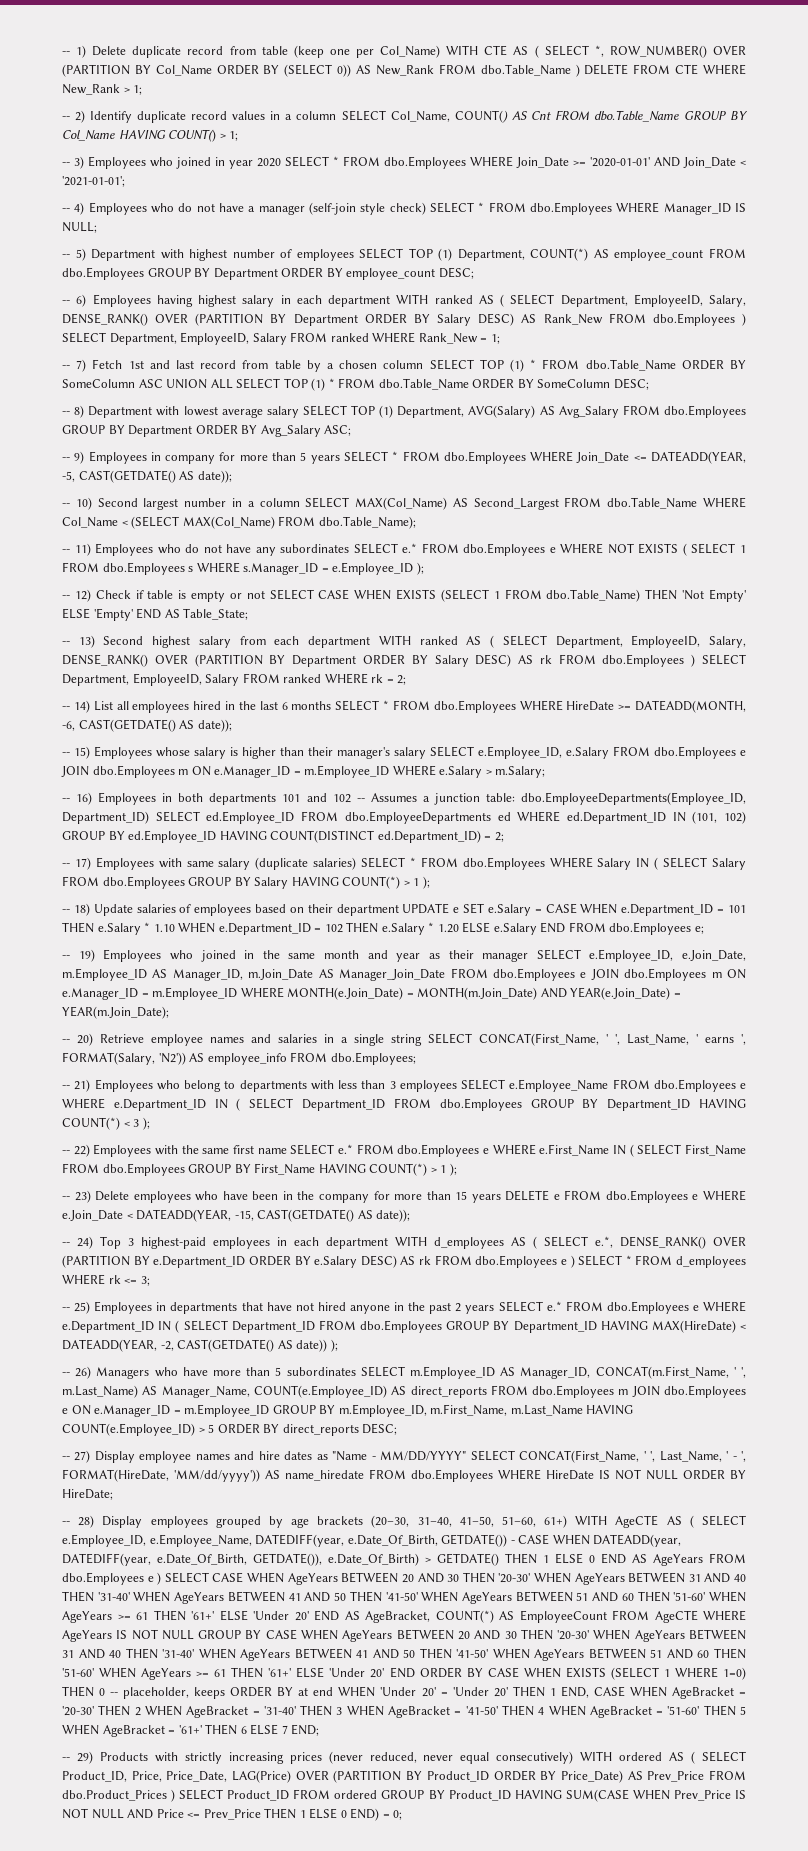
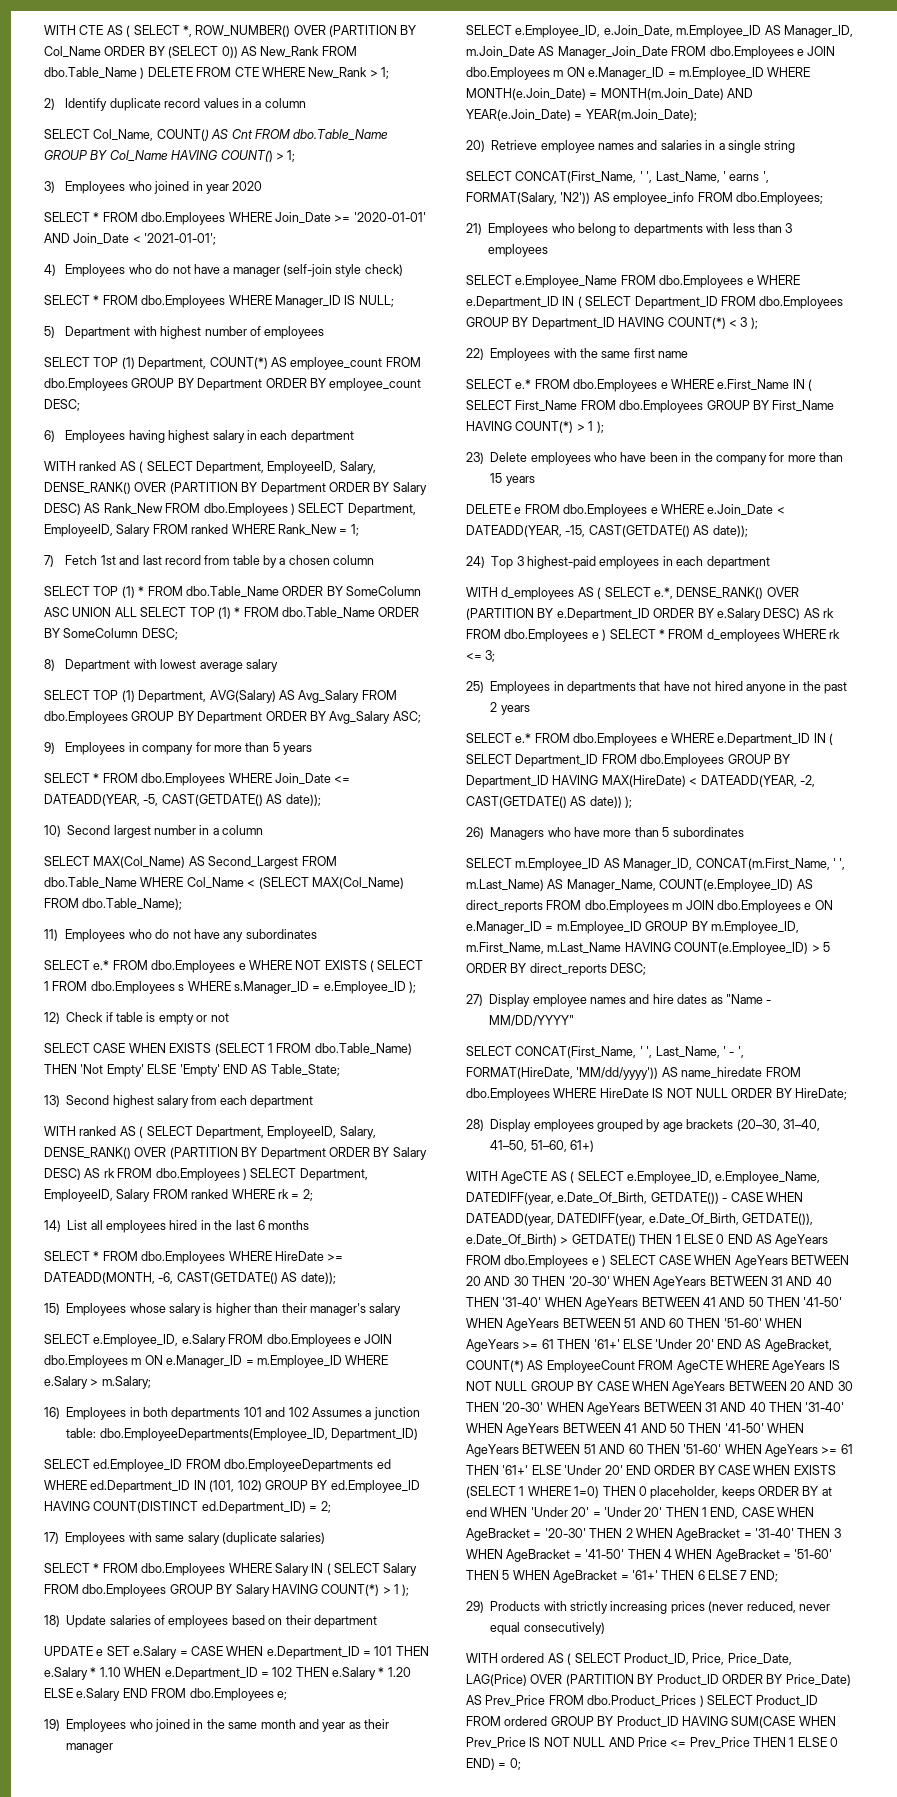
- -- 1) Delete duplicate record from table (keep one per Col_Name) WITH CTE AS ( SELECT *, ROW_NUMBER() OVER (PARTITION BY Col_Name ORDER BY (SELECT 0)) AS New_Rank FROM dbo.Table_Name ) DELETE FROM CTE WHERE New_Rank > 1;
+ WITH CTE AS ( SELECT *, ROW_NUMBER() OVER (PARTITION BY Col_Name ORDER BY (SELECT 0)) AS New_Rank FROM dbo.Table_Name ) DELETE FROM CTE WHERE New_Rank > 1;
- -- 2) Identify duplicate record values in a column SELECT Col_Name, COUNT() AS Cnt FROM dbo.Table_Name GROUP BY Col_Name HAVING COUNT() > 1;
+ 2) Identify duplicate record values in a column
+ SELECT Col_Name, COUNT() AS Cnt FROM dbo.Table_Name GROUP BY Col_Name HAVING COUNT() > 1;
- -- 3) Employees who joined in year 2020 SELECT * FROM dbo.Employees WHERE Join_Date >= '2020-01-01' AND Join_Date < '2021-01-01';
+ 3) Employees who joined in year 2020
+ SELECT * FROM dbo.Employees WHERE Join_Date >= '2020-01-01' AND Join_Date < '2021-01-01';
- -- 4) Employees who do not have a manager (self-join style check) SELECT * FROM dbo.Employees WHERE Manager_ID IS NULL;
+ 4) Employees who do not have a manager (self-join style check)
+ SELECT * FROM dbo.Employees WHERE Manager_ID IS NULL;
- -- 5) Department with highest number of employees SELECT TOP (1) Department, COUNT(*) AS employee_count FROM dbo.Employees GROUP BY Department ORDER BY employee_count DESC;
+ 5) Department with highest number of employees
+ SELECT TOP (1) Department, COUNT(*) AS employee_count FROM dbo.Employees GROUP BY Department ORDER BY employee_count DESC;
- -- 6) Employees having highest salary in each department WITH ranked AS ( SELECT Department, EmployeeID, Salary, DENSE_RANK() OVER (PARTITION BY Department ORDER BY Salary DESC) AS Rank_New FROM dbo.Employees ) SELECT Department, EmployeeID, Salary FROM ranked WHERE Rank_New = 1;
+ 6) Employees having highest salary in each department
+ WITH ranked AS ( SELECT Department, EmployeeID, Salary, DENSE_RANK() OVER (PARTITION BY Department ORDER BY Salary DESC) AS Rank_New FROM dbo.Employees ) SELECT Department, EmployeeID, Salary FROM ranked WHERE Rank_New = 1;
- -- 7) Fetch 1st and last record from table by a chosen column SELECT TOP (1) * FROM dbo.Table_Name ORDER BY SomeColumn ASC UNION ALL SELECT TOP (1) * FROM dbo.Table_Name ORDER BY SomeColumn DESC;
+ 7) Fetch 1st and last record from table by a chosen column
+ SELECT TOP (1) * FROM dbo.Table_Name ORDER BY SomeColumn ASC UNION ALL SELECT TOP (1) * FROM dbo.Table_Name ORDER BY SomeColumn DESC;
- -- 8) Department with lowest average salary SELECT TOP (1) Department, AVG(Salary) AS Avg_Salary FROM dbo.Employees GROUP BY Department ORDER BY Avg_Salary ASC;
+ 8) Department with lowest average salary
+ SELECT TOP (1) Department, AVG(Salary) AS Avg_Salary FROM dbo.Employees GROUP BY Department ORDER BY Avg_Salary ASC;
- -- 9) Employees in company for more than 5 years SELECT * FROM dbo.Employees WHERE Join_Date <= DATEADD(YEAR, -5, CAST(GETDATE() AS date));
+ 9) Employees in company for more than 5 years
+ SELECT * FROM dbo.Employees WHERE Join_Date <= DATEADD(YEAR, -5, CAST(GETDATE() AS date));
- -- 10) Second largest number in a column SELECT MAX(Col_Name) AS Second_Largest FROM dbo.Table_Name WHERE Col_Name < (SELECT MAX(Col_Name) FROM dbo.Table_Name);
+ 10) Second largest number in a column
+ SELECT MAX(Col_Name) AS Second_Largest FROM dbo.Table_Name WHERE Col_Name < (SELECT MAX(Col_Name) FROM dbo.Table_Name);
- -- 11) Employees who do not have any subordinates SELECT e.* FROM dbo.Employees e WHERE NOT EXISTS ( SELECT 1 FROM dbo.Employees s WHERE s.Manager_ID = e.Employee_ID );
+ 11) Employees who do not have any subordinates
+ SELECT e.* FROM dbo.Employees e WHERE NOT EXISTS ( SELECT 1 FROM dbo.Employees s WHERE s.Manager_ID = e.Employee_ID );
- -- 12) Check if table is empty or not SELECT CASE WHEN EXISTS (SELECT 1 FROM dbo.Table_Name) THEN 'Not Empty' ELSE 'Empty' END AS Table_State;
+ 12) Check if table is empty or not
+ SELECT CASE WHEN EXISTS (SELECT 1 FROM dbo.Table_Name) THEN 'Not Empty' ELSE 'Empty' END AS Table_State;
- -- 13) Second highest salary from each department WITH ranked AS ( SELECT Department, EmployeeID, Salary, DENSE_RANK() OVER (PARTITION BY Department ORDER BY Salary DESC) AS rk FROM dbo.Employees ) SELECT Department, EmployeeID, Salary FROM ranked WHERE rk = 2;
+ 13) Second highest salary from each department
+ WITH ranked AS ( SELECT Department, EmployeeID, Salary, DENSE_RANK() OVER (PARTITION BY Department ORDER BY Salary DESC) AS rk FROM dbo.Employees ) SELECT Department, EmployeeID, Salary FROM ranked WHERE rk = 2;
- -- 14) List all employees hired in the last 6 months SELECT * FROM dbo.Employees WHERE HireDate >= DATEADD(MONTH, -6, CAST(GETDATE() AS date));
+ 14) List all employees hired in the last 6 months
+ SELECT * FROM dbo.Employees WHERE HireDate >= DATEADD(MONTH, -6, CAST(GETDATE() AS date));
- -- 15) Employees whose salary is higher than their manager's salary SELECT e.Employee_ID, e.Salary FROM dbo.Employees e JOIN dbo.Employees m ON e.Manager_ID = m.Employee_ID WHERE e.Salary > m.Salary;
+ 15) Employees whose salary is higher than their manager's salary
+ SELECT e.Employee_ID, e.Salary FROM dbo.Employees e JOIN dbo.Employees m ON e.Manager_ID = m.Employee_ID WHERE e.Salary > m.Salary;
- -- 16) Employees in both departments 101 and 102 -- Assumes a junction table: dbo.EmployeeDepartments(Employee_ID, Department_ID) SELECT ed.Employee_ID FROM dbo.EmployeeDepartments ed WHERE ed.Department_ID IN (101, 102) GROUP BY ed.Employee_ID HAVING COUNT(DISTINCT ed.Department_ID) = 2;
+ 16) Employees in both departments 101 and 102 Assumes a junction table: dbo.EmployeeDepartments(Employee_ID, Department_ID)
+ SELECT ed.Employee_ID FROM dbo.EmployeeDepartments ed WHERE ed.Department_ID IN (101, 102) GROUP BY ed.Employee_ID HAVING COUNT(DISTINCT ed.Department_ID) = 2;
- -- 17) Employees with same salary (duplicate salaries) SELECT * FROM dbo.Employees WHERE Salary IN ( SELECT Salary FROM dbo.Employees GROUP BY Salary HAVING COUNT(*) > 1 );
+ 17) Employees with same salary (duplicate salaries)
+ SELECT * FROM dbo.Employees WHERE Salary IN ( SELECT Salary FROM dbo.Employees GROUP BY Salary HAVING COUNT(*) > 1 );
- -- 18) Update salaries of employees based on their department UPDATE e SET e.Salary = CASE WHEN e.Department_ID = 101 THEN e.Salary * 1.10 WHEN e.Department_ID = 102 THEN e.Salary * 1.20 ELSE e.Salary END FROM dbo.Employees e;
+ 18) Update salaries of employees based on their department
+ UPDATE e SET e.Salary = CASE WHEN e.Department_ID = 101 THEN e.Salary * 1.10 WHEN e.Department_ID = 102 THEN e.Salary * 1.20 ELSE e.Salary END FROM dbo.Employees e;
- -- 19) Employees who joined in the same month and year as their manager SELECT e.Employee_ID, e.Join_Date, m.Employee_ID AS Manager_ID, m.Join_Date AS Manager_Join_Date FROM dbo.Employees e JOIN dbo.Employees m ON e.Manager_ID = m.Employee_ID WHERE MONTH(e.Join_Date) = MONTH(m.Join_Date) AND YEAR(e.Join_Date) = YEAR(m.Join_Date);
+ 19) Employees who joined in the same month and year as their manager
+ SELECT e.Employee_ID, e.Join_Date, m.Employee_ID AS Manager_ID, m.Join_Date AS Manager_Join_Date FROM dbo.Employees e JOIN dbo.Employees m ON e.Manager_ID = m.Employee_ID WHERE MONTH(e.Join_Date) = MONTH(m.Join_Date) AND YEAR(e.Join_Date) = YEAR(m.Join_Date);
- -- 20) Retrieve employee names and salaries in a single string SELECT CONCAT(First_Name, ' ', Last_Name, ' earns ', FORMAT(Salary, 'N2')) AS employee_info FROM dbo.Employees;
+ 20) Retrieve employee names and salaries in a single string
+ SELECT CONCAT(First_Name, ' ', Last_Name, ' earns ', FORMAT(Salary, 'N2')) AS employee_info FROM dbo.Employees;
- -- 21) Employees who belong to departments with less than 3 employees SELECT e.Employee_Name FROM dbo.Employees e WHERE e.Department_ID IN ( SELECT Department_ID FROM dbo.Employees GROUP BY Department_ID HAVING COUNT(*) < 3 );
+ 21) Employees who belong to departments with less than 3 employees
+ SELECT e.Employee_Name FROM dbo.Employees e WHERE e.Department_ID IN ( SELECT Department_ID FROM dbo.Employees GROUP BY Department_ID HAVING COUNT(*) < 3 );
- -- 22) Employees with the same first name SELECT e.* FROM dbo.Employees e WHERE e.First_Name IN ( SELECT First_Name FROM dbo.Employees GROUP BY First_Name HAVING COUNT(*) > 1 );
+ 22) Employees with the same first name
+ SELECT e.* FROM dbo.Employees e WHERE e.First_Name IN ( SELECT First_Name FROM dbo.Employees GROUP BY First_Name HAVING COUNT(*) > 1 );
- -- 23) Delete employees who have been in the company for more than 15 years DELETE e FROM dbo.Employees e WHERE e.Join_Date < DATEADD(YEAR, -15, CAST(GETDATE() AS date));
+ 23) Delete employees who have been in the company for more than 15 years
+ DELETE e FROM dbo.Employees e WHERE e.Join_Date < DATEADD(YEAR, -15, CAST(GETDATE() AS date));
- -- 24) Top 3 highest-paid employees in each department WITH d_employees AS ( SELECT e.*, DENSE_RANK() OVER (PARTITION BY e.Department_ID ORDER BY e.Salary DESC) AS rk FROM dbo.Employees e ) SELECT * FROM d_employees WHERE rk <= 3;
+ 24) Top 3 highest-paid employees in each department
+ WITH d_employees AS ( SELECT e.*, DENSE_RANK() OVER (PARTITION BY e.Department_ID ORDER BY e.Salary DESC) AS rk FROM dbo.Employees e ) SELECT * FROM d_employees WHERE rk <= 3;
- -- 25) Employees in departments that have not hired anyone in the past 2 years SELECT e.* FROM dbo.Employees e WHERE e.Department_ID IN ( SELECT Department_ID FROM dbo.Employees GROUP BY Department_ID HAVING MAX(HireDate) < DATEADD(YEAR, -2, CAST(GETDATE() AS date)) );
+ 25) Employees in departments that have not hired anyone in the past 2 years
+ SELECT e.* FROM dbo.Employees e WHERE e.Department_ID IN ( SELECT Department_ID FROM dbo.Employees GROUP BY Department_ID HAVING MAX(HireDate) < DATEADD(YEAR, -2, CAST(GETDATE() AS date)) );
- -- 26) Managers who have more than 5 subordinates SELECT m.Employee_ID AS Manager_ID, CONCAT(m.First_Name, ' ', m.Last_Name) AS Manager_Name, COUNT(e.Employee_ID) AS direct_reports FROM dbo.Employees m JOIN dbo.Employees e ON e.Manager_ID = m.Employee_ID GROUP BY m.Employee_ID, m.First_Name, m.Last_Name HAVING COUNT(e.Employee_ID) > 5 ORDER BY direct_reports DESC;
+ 26) Managers who have more than 5 subordinates
+ SELECT m.Employee_ID AS Manager_ID, CONCAT(m.First_Name, ' ', m.Last_Name) AS Manager_Name, COUNT(e.Employee_ID) AS direct_reports FROM dbo.Employees m JOIN dbo.Employees e ON e.Manager_ID = m.Employee_ID GROUP BY m.Employee_ID, m.First_Name, m.Last_Name HAVING COUNT(e.Employee_ID) > 5 ORDER BY direct_reports DESC;
- -- 27) Display employee names and hire dates as "Name - MM/DD/YYYY" SELECT CONCAT(First_Name, ' ', Last_Name, ' - ', FORMAT(HireDate, 'MM/dd/yyyy')) AS name_hiredate FROM dbo.Employees WHERE HireDate IS NOT NULL ORDER BY HireDate;
+ 27) Display employee names and hire dates as "Name - MM/DD/YYYY"
+ SELECT CONCAT(First_Name, ' ', Last_Name, ' - ', FORMAT(HireDate, 'MM/dd/yyyy')) AS name_hiredate FROM dbo.Employees WHERE HireDate IS NOT NULL ORDER BY HireDate;
- -- 28) Display employees grouped by age brackets (20–30, 31–40, 41–50, 51–60, 61+) WITH AgeCTE AS ( SELECT e.Employee_ID, e.Employee_Name, DATEDIFF(year, e.Date_Of_Birth, GETDATE()) - CASE WHEN DATEADD(year, DATEDIFF(year, e.Date_Of_Birth, GETDATE()), e.Date_Of_Birth) > GETDATE() THEN 1 ELSE 0 END AS AgeYears FROM dbo.Employees e ) SELECT CASE WHEN AgeYears BETWEEN 20 AND 30 THEN '20-30' WHEN AgeYears BETWEEN 31 AND 40 THEN '31-40' WHEN AgeYears BETWEEN 41 AND 50 THEN '41-50' WHEN AgeYears BETWEEN 51 AND 60 THEN '51-60' WHEN AgeYears >= 61 THEN '61+' ELSE 'Under 20' END AS AgeBracket, COUNT(*) AS EmployeeCount FROM AgeCTE WHERE AgeYears IS NOT NULL GROUP BY CASE WHEN AgeYears BETWEEN 20 AND 30 THEN '20-30' WHEN AgeYears BETWEEN 31 AND 40 THEN '31-40' WHEN AgeYears BETWEEN 41 AND 50 THEN '41-50' WHEN AgeYears BETWEEN 51 AND 60 THEN '51-60' WHEN AgeYears >= 61 THEN '61+' ELSE 'Under 20' END ORDER BY CASE WHEN EXISTS (SELECT 1 WHERE 1=0) THEN 0 -- placeholder, keeps ORDER BY at end WHEN 'Under 20' = 'Under 20' THEN 1 END, CASE WHEN AgeBracket = '20-30' THEN 2 WHEN AgeBracket = '31-40' THEN 3 WHEN AgeBracket = '41-50' THEN 4 WHEN AgeBracket = '51-60' THEN 5 WHEN AgeBracket = '61+' THEN 6 ELSE 7 END;
+ 28) Display employees grouped by age brackets (20–30, 31–40, 41–50, 51–60, 61+)
+ WITH AgeCTE AS ( SELECT e.Employee_ID, e.Employee_Name, DATEDIFF(year, e.Date_Of_Birth, GETDATE()) - CASE WHEN DATEADD(year, DATEDIFF(year, e.Date_Of_Birth, GETDATE()), e.Date_Of_Birth) > GETDATE() THEN 1 ELSE 0 END AS AgeYears FROM dbo.Employees e ) SELECT CASE WHEN AgeYears BETWEEN 20 AND 30 THEN '20-30' WHEN AgeYears BETWEEN 31 AND 40 THEN '31-40' WHEN AgeYears BETWEEN 41 AND 50 THEN '41-50' WHEN AgeYears BETWEEN 51 AND 60 THEN '51-60' WHEN AgeYears >= 61 THEN '61+' ELSE 'Under 20' END AS AgeBracket, COUNT(*) AS EmployeeCount FROM AgeCTE WHERE AgeYears IS NOT NULL GROUP BY CASE WHEN AgeYears BETWEEN 20 AND 30 THEN '20-30' WHEN AgeYears BETWEEN 31 AND 40 THEN '31-40' WHEN AgeYears BETWEEN 41 AND 50 THEN '41-50' WHEN AgeYears BETWEEN 51 AND 60 THEN '51-60' WHEN AgeYears >= 61 THEN '61+' ELSE 'Under 20' END ORDER BY CASE WHEN EXISTS (SELECT 1 WHERE 1=0) THEN 0 placeholder, keeps ORDER BY at end WHEN 'Under 20' = 'Under 20' THEN 1 END, CASE WHEN AgeBracket = '20-30' THEN 2 WHEN AgeBracket = '31-40' THEN 3 WHEN AgeBracket = '41-50' THEN 4 WHEN AgeBracket = '51-60' THEN 5 WHEN AgeBracket = '61+' THEN 6 ELSE 7 END;
- -- 29) Products with strictly increasing prices (never reduced, never equal consecutively) WITH ordered AS ( SELECT Product_ID, Price, Price_Date, LAG(Price) OVER (PARTITION BY Product_ID ORDER BY Price_Date) AS Prev_Price FROM dbo.Product_Prices ) SELECT Product_ID FROM ordered GROUP BY Product_ID HAVING SUM(CASE WHEN Prev_Price IS NOT NULL AND Price <= Prev_Price THEN 1 ELSE 0 END) = 0;
+ 29) Products with strictly increasing prices (never reduced, never equal consecutively)
+ WITH ordered AS ( SELECT Product_ID, Price, Price_Date, LAG(Price) OVER (PARTITION BY Product_ID ORDER BY Price_Date) AS Prev_Price FROM dbo.Product_Prices ) SELECT Product_ID FROM ordered GROUP BY Product_ID HAVING SUM(CASE WHEN Prev_Price IS NOT NULL AND Price <= Prev_Price THEN 1 ELSE 0 END) = 0;

